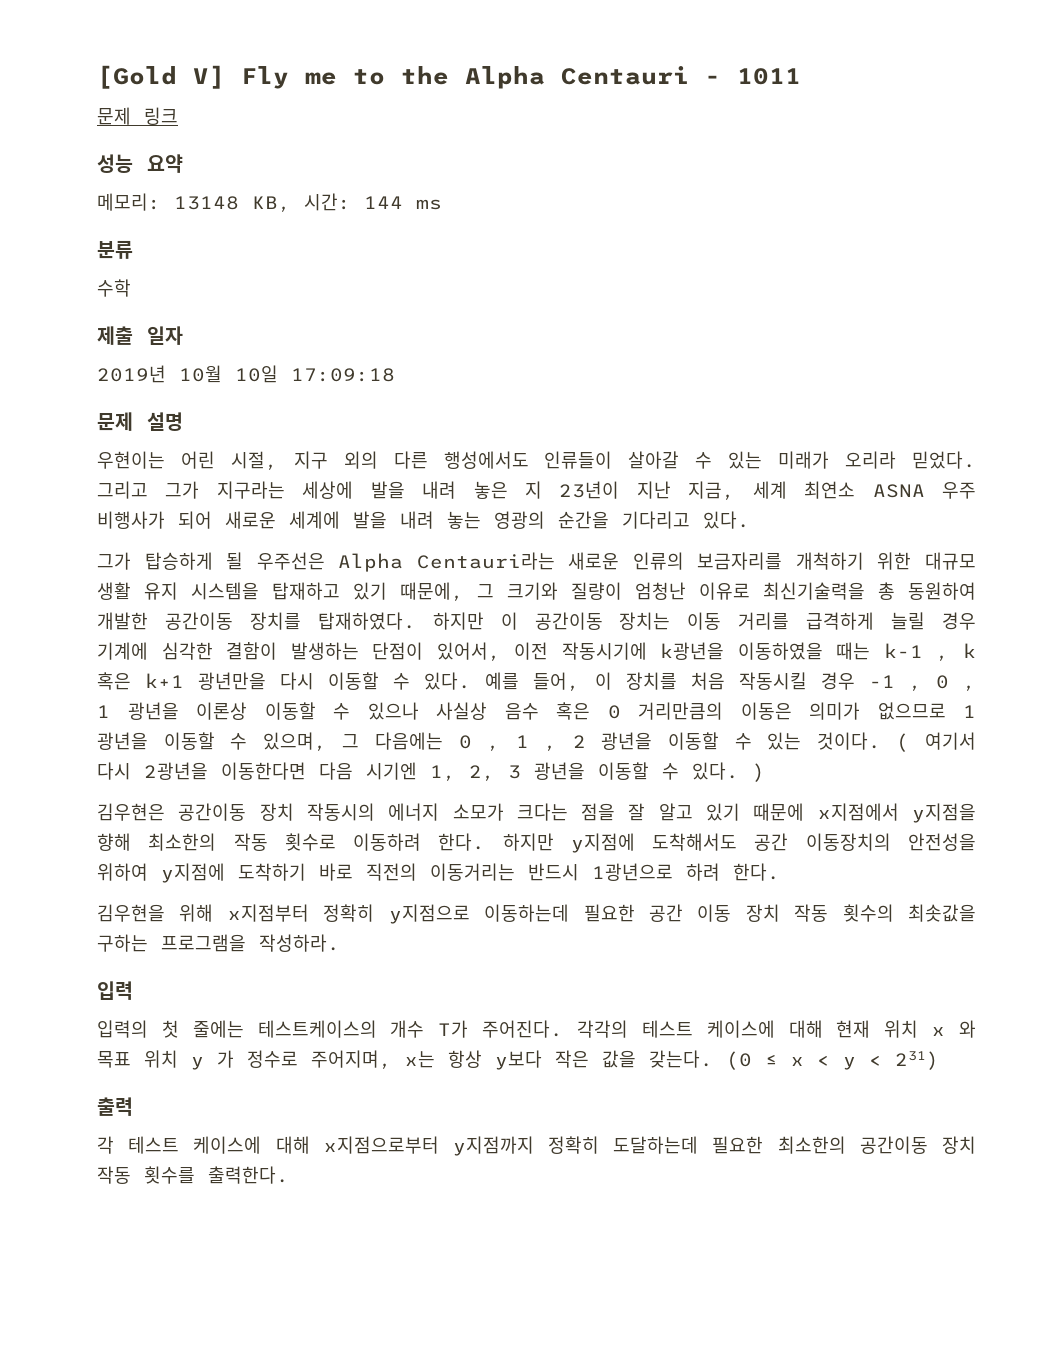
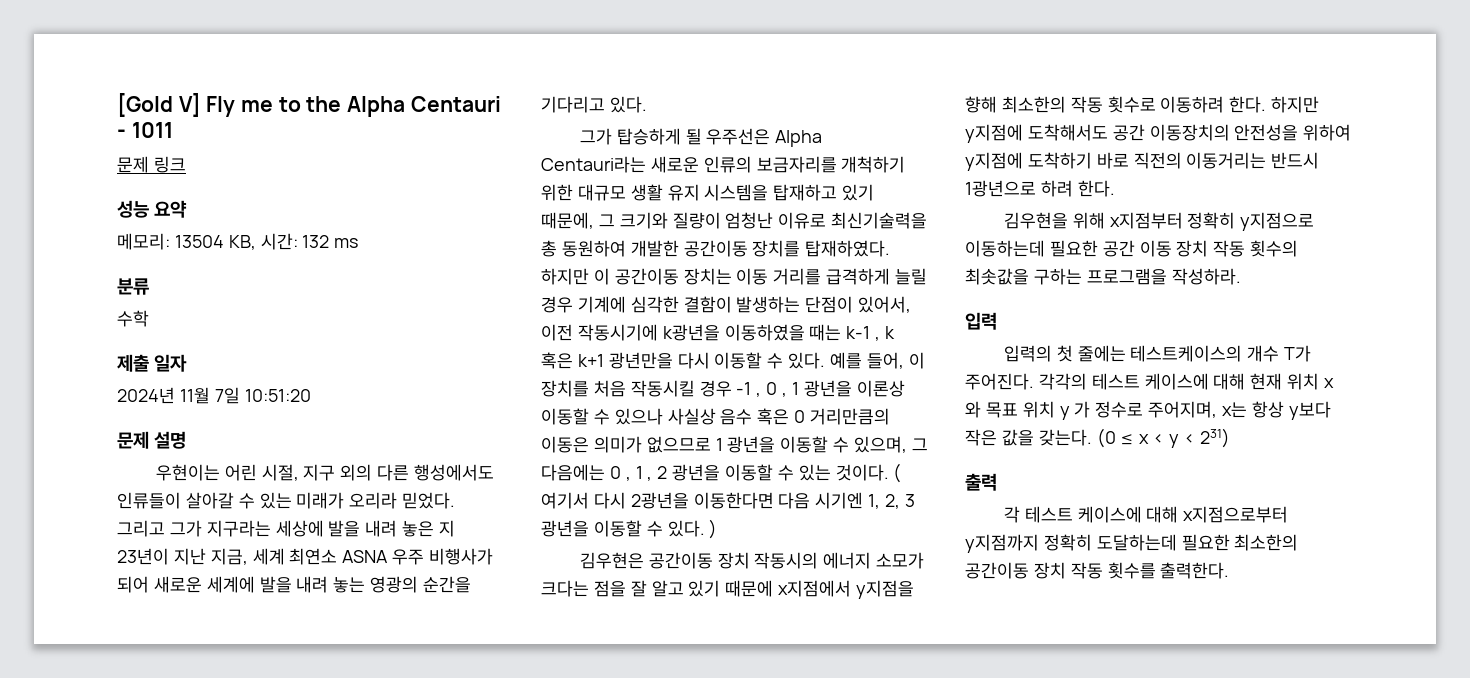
- 메모리: 13148 KB, 시간: 144 ms
+ 메모리: 13504 KB, 시간: 132 ms
- 2019년 10월 10일 17:09:18
+ 2024년 11월 7일 10:51:20

